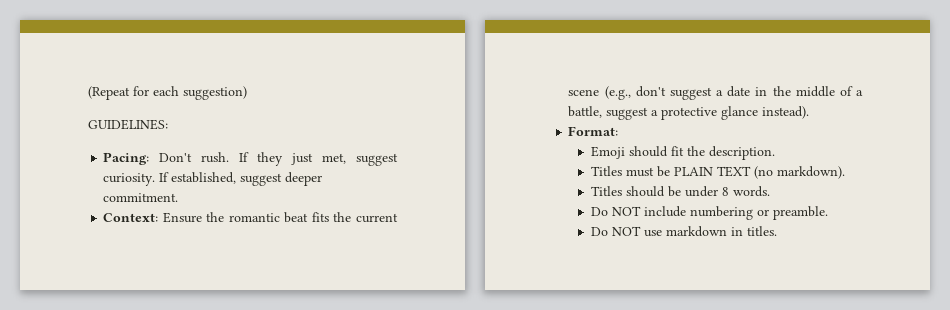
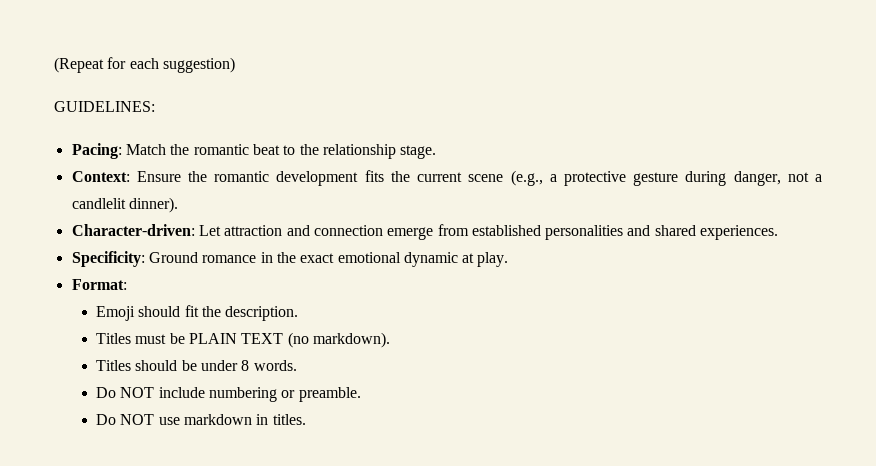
- Pacing: Don't rush. If they just met, suggest curiosity. If established, suggest deeper commitment.
+ Pacing: Match the romantic beat to the relationship stage.
- Context: Ensure the romantic beat fits the current scene (e.g., don't suggest a date in the middle of a battle, suggest a protective glance instead).
+ Context: Ensure the romantic development fits the current scene (e.g., a protective gesture during danger, not a candlelit dinner).
+ Character-driven: Let attraction and connection emerge from established personalities and shared experiences.
+ Specificity: Ground romance in the exact emotional dynamic at play.

